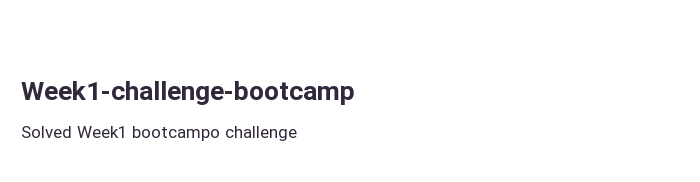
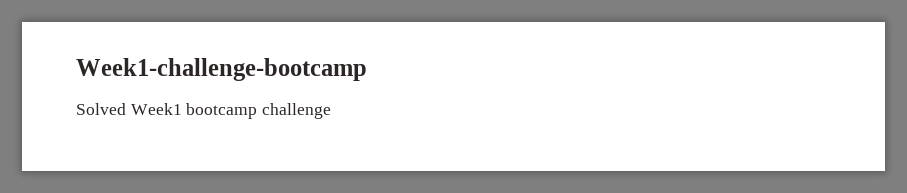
- Solved Week1 bootcampo challenge
+ Solved Week1 bootcamp challenge

